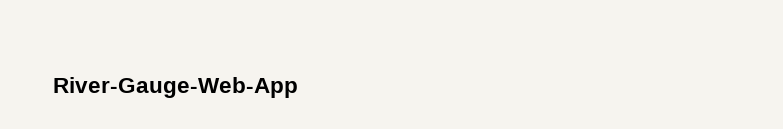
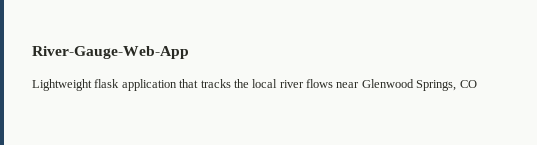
+ Lightweight flask application that tracks the local river flows near Glenwood Springs, CO

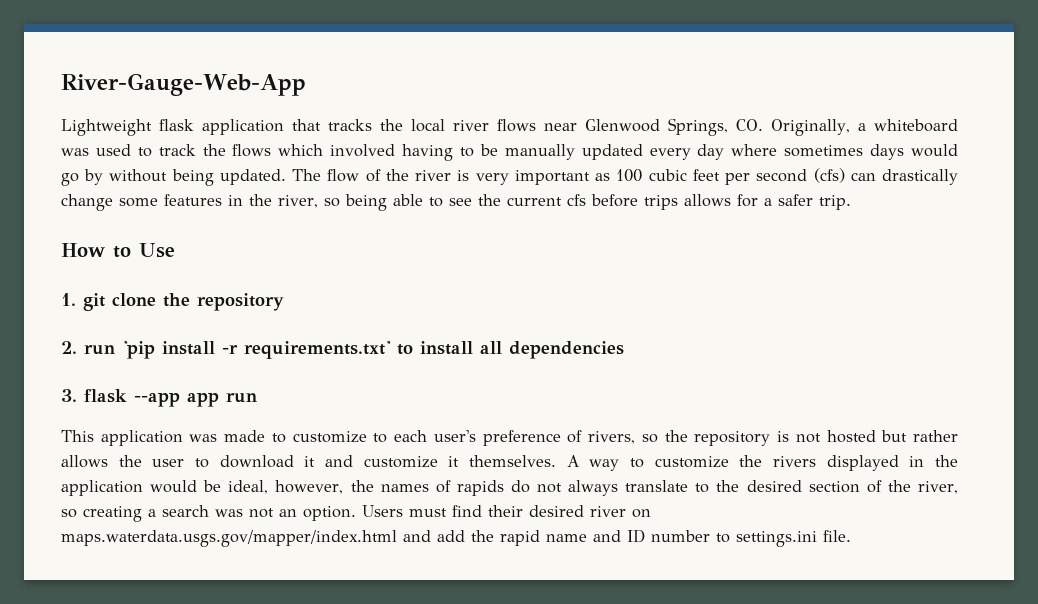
- Lightweight flask application that tracks the local river flows near Glenwood Springs, CO
+ Lightweight flask application that tracks the local river flows near Glenwood Springs, CO. Originally, a whiteboard was used to track the flows which involved having to be manually updated every day where sometimes days would go by without being updated. The flow of the river is very important as 100 cubic feet per second (cfs) can drastically change some features in the river, so being able to see the current cfs before trips allows for a safer trip.
+ How to Use
+ 1. git clone the repository
+ 2. run 'pip install -r requirements.txt' to install all dependencies
+ 3. flask --app app run
+ This application was made to customize to each user's preference of rivers, so the repository is not hosted but rather allows the user to download it and customize it themselves. A way to customize the rivers displayed in the application would be ideal, however, the names of rapids do not always translate to the desired section of the river, so creating a search was not an option. Users must find their desired river on maps.waterdata.usgs.gov/mapper/index.html and add the rapid name and ID number to settings.ini file.

